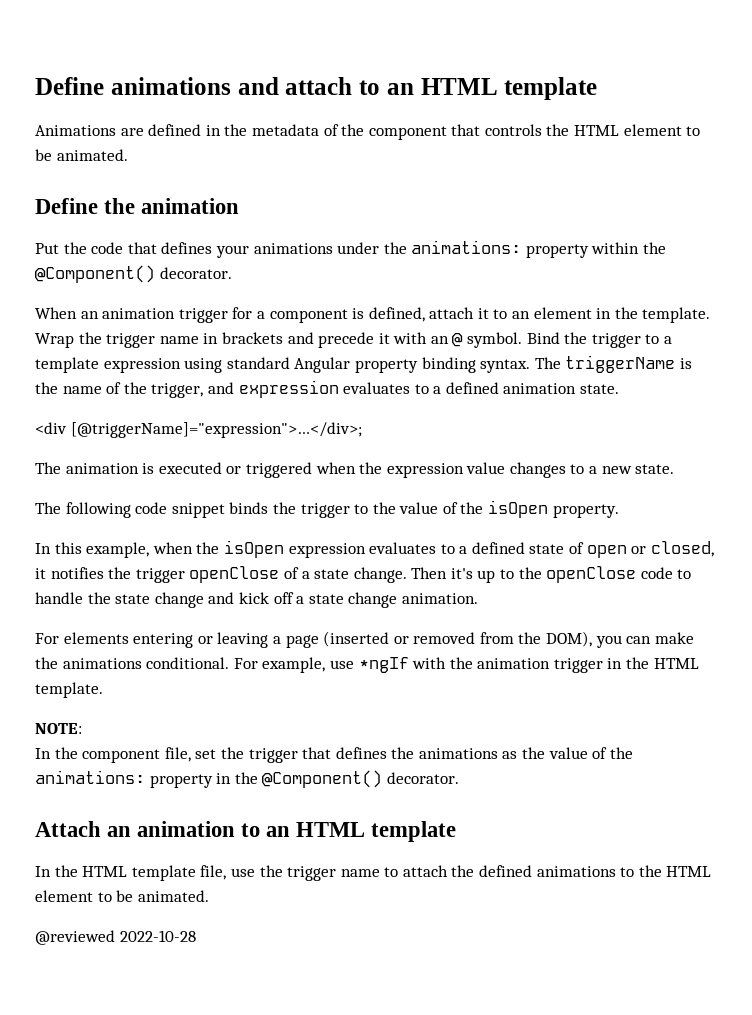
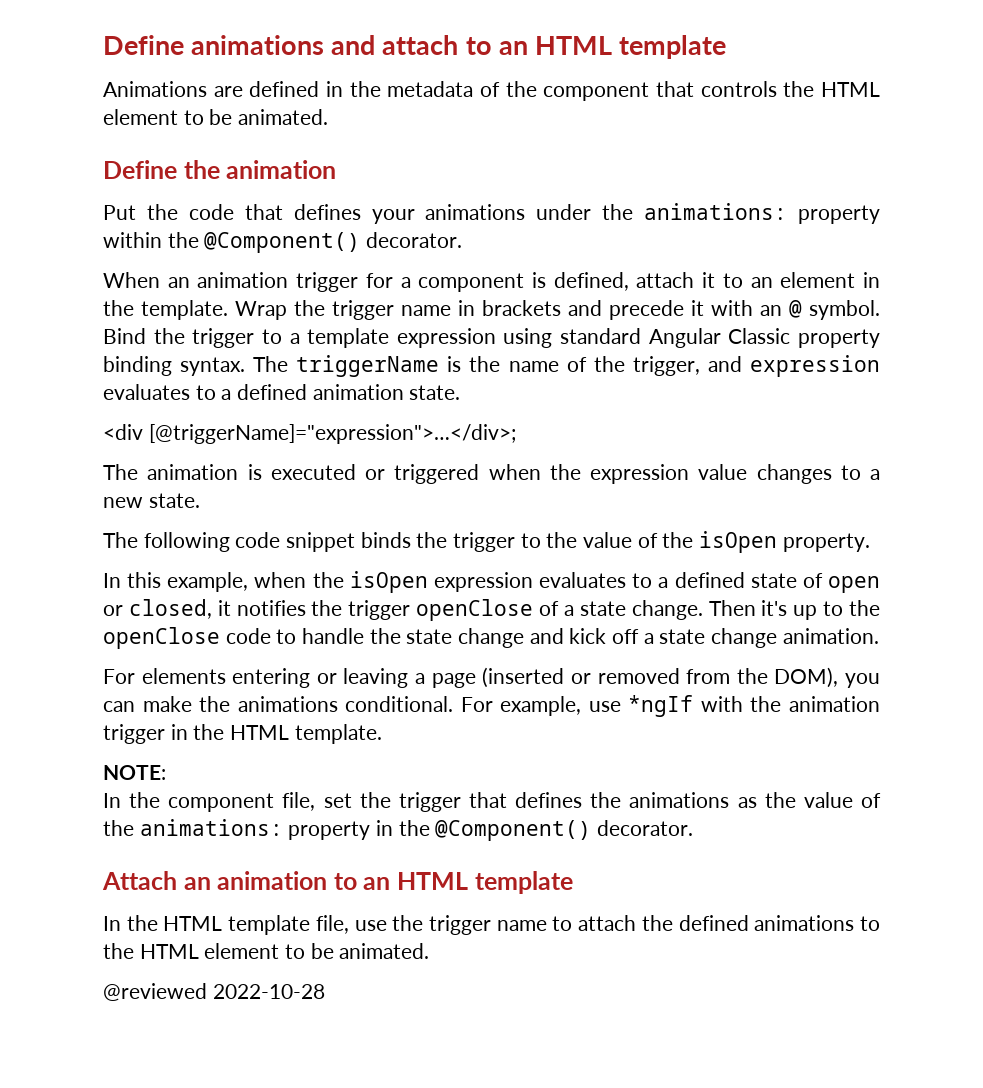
- Bind the trigger to a template expression using standard Angular property binding syntax.
+ Bind the trigger to a template expression using standard Angular Classic property binding syntax.

